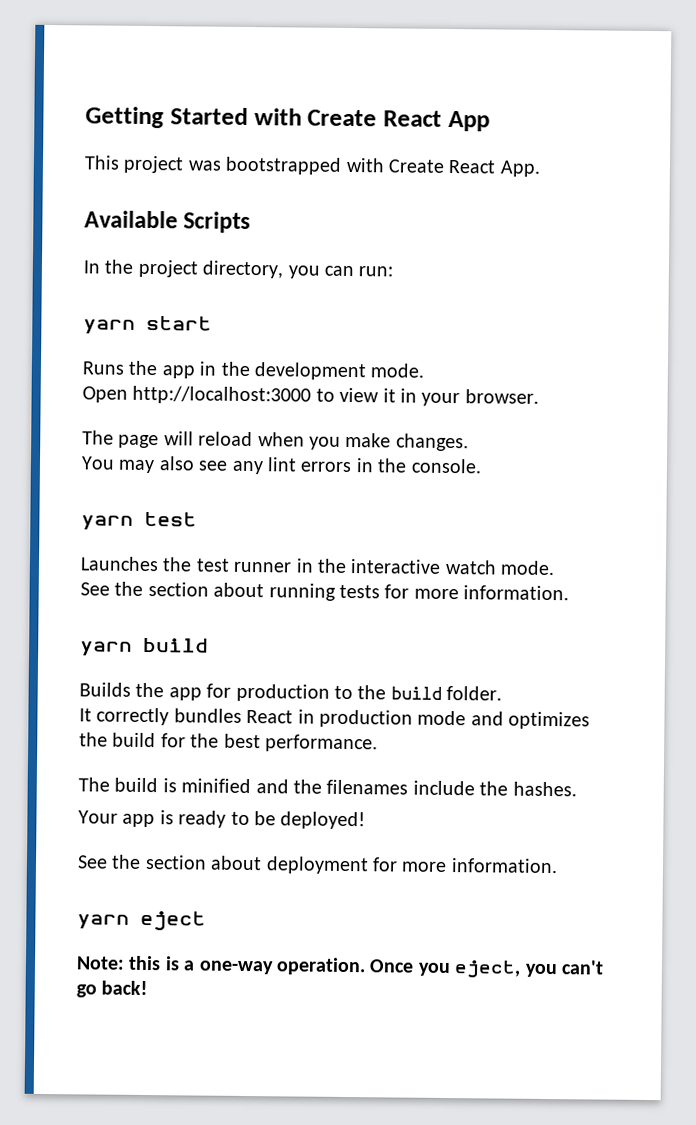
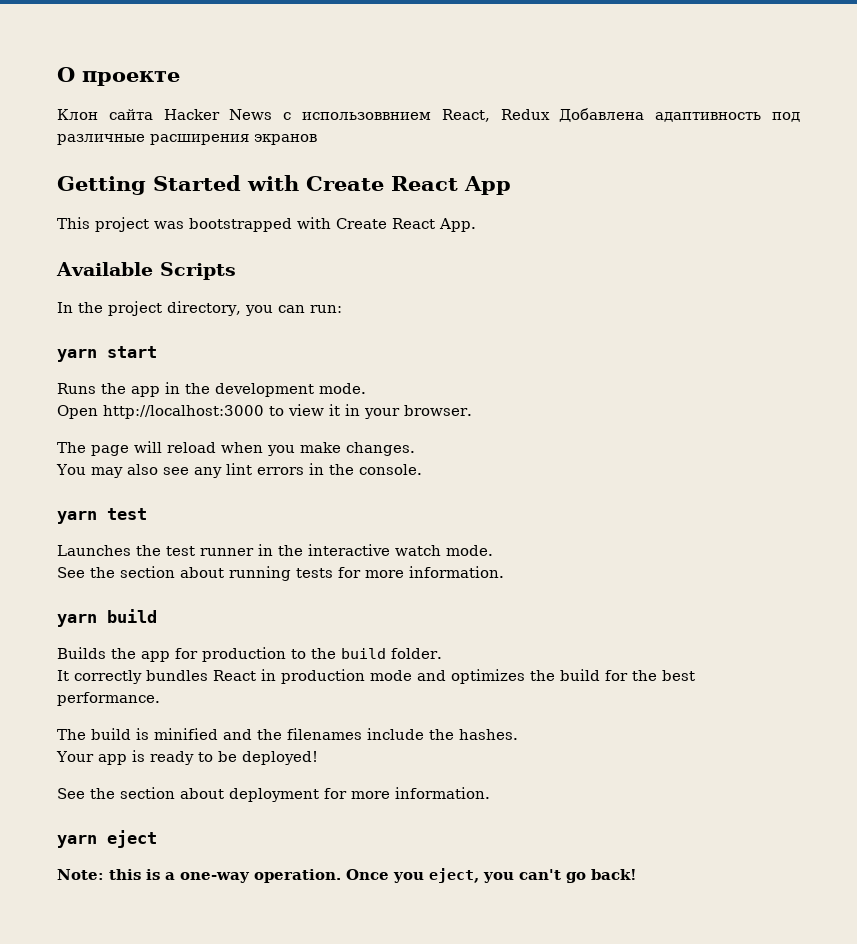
+ О проекте
+ Клон сайта Hacker News с использоввнием React, Redux Добавлена адаптивность под различные расширения экранов

